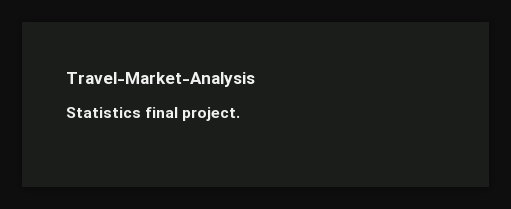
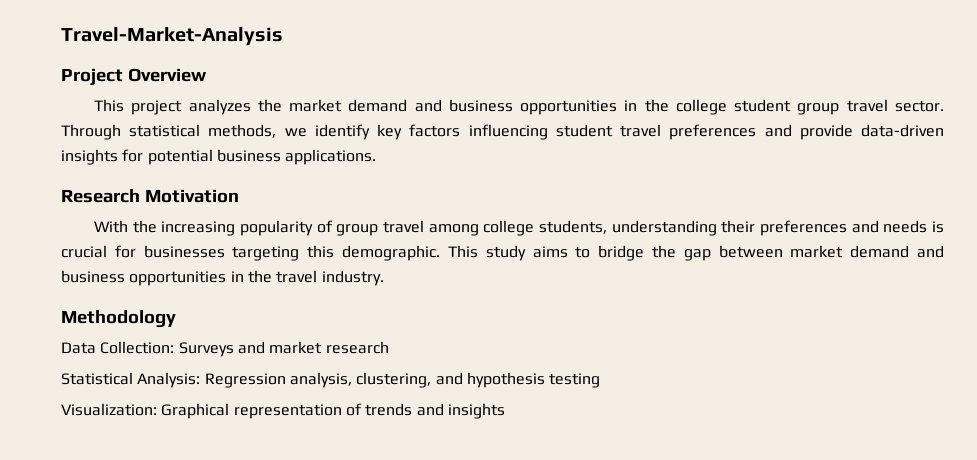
- Statistics final project.
+ Project Overview
+ This project analyzes the market demand and business opportunities in the college student group travel sector. Through statistical methods, we identify key factors influencing student travel preferences and provide data-driven insights for potential business applications.
+ Research Motivation
+ With the increasing popularity of group travel among college students, understanding their preferences and needs is crucial for businesses targeting this demographic. This study aims to bridge the gap between market demand and business opportunities in the travel industry.
+ Methodology
+ Data Collection: Surveys and market research
+ Statistical Analysis: Regression analysis, clustering, and hypothesis testing
+ Visualization: Graphical representation of trends and insights

